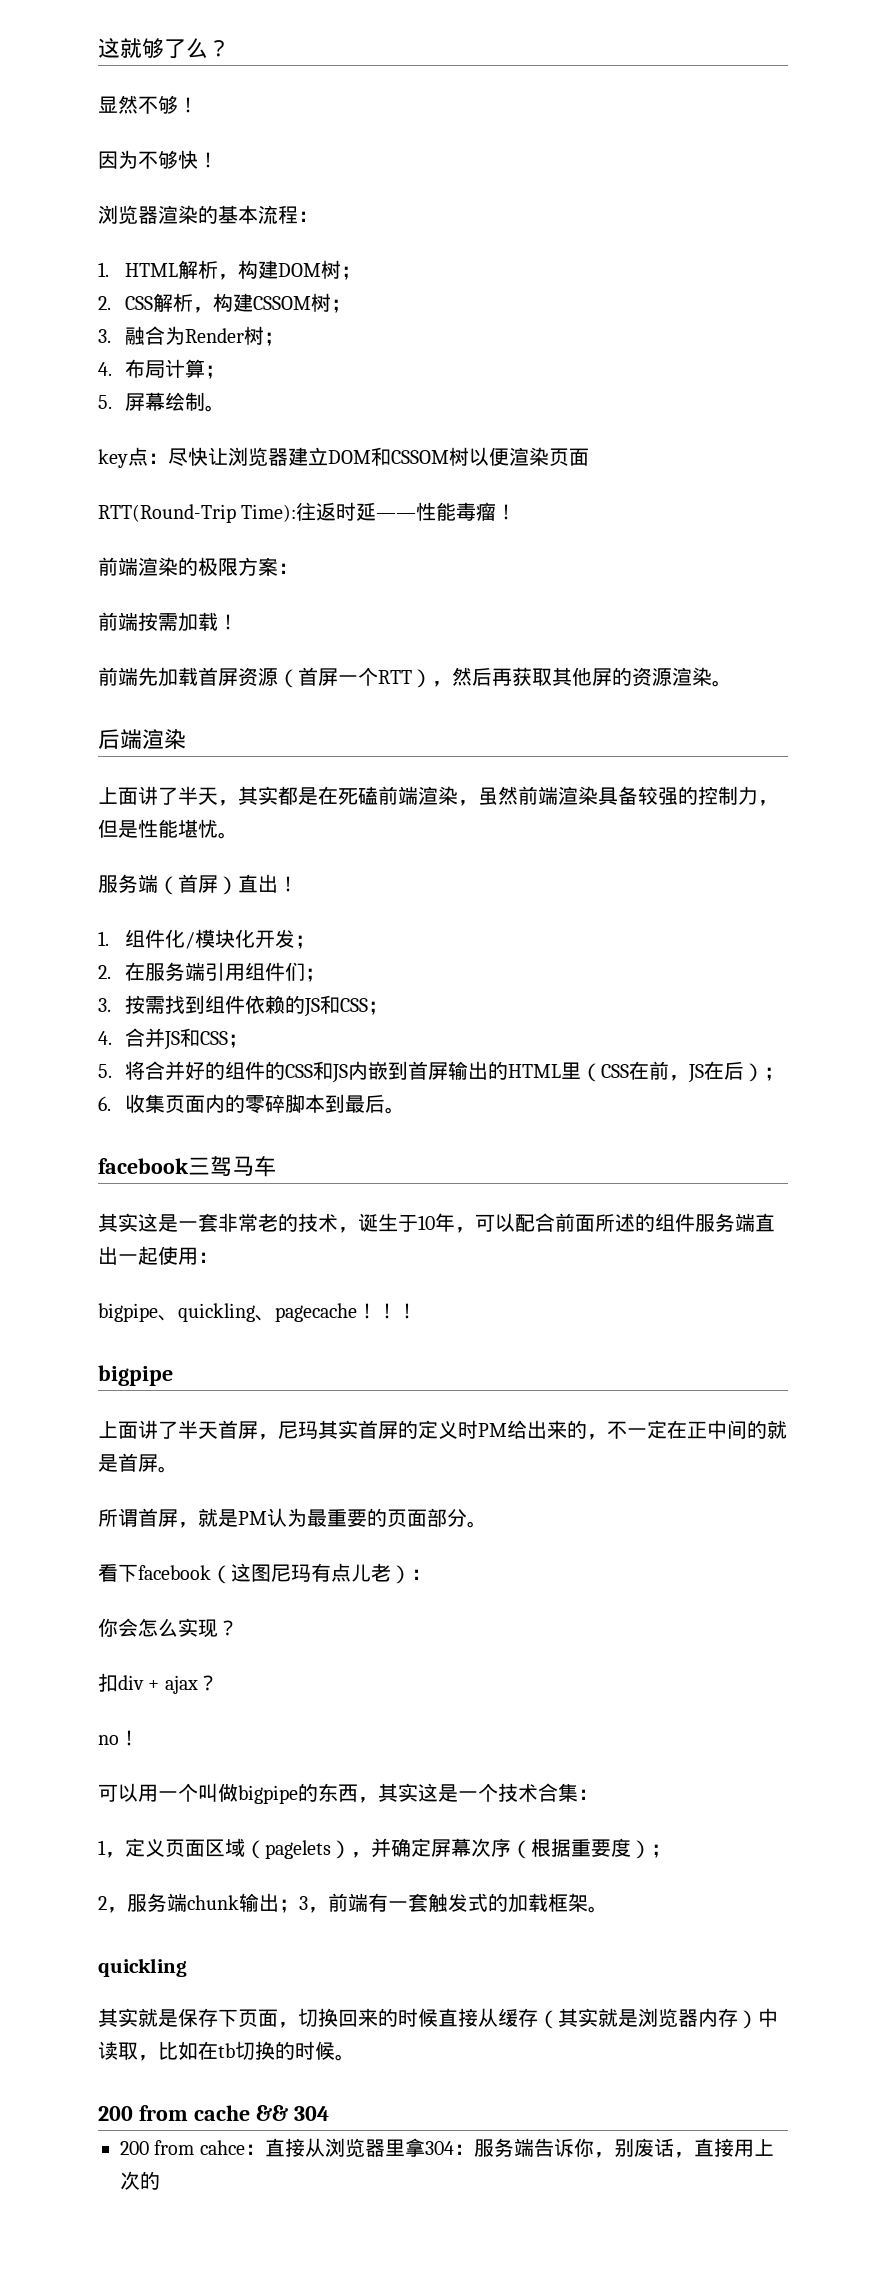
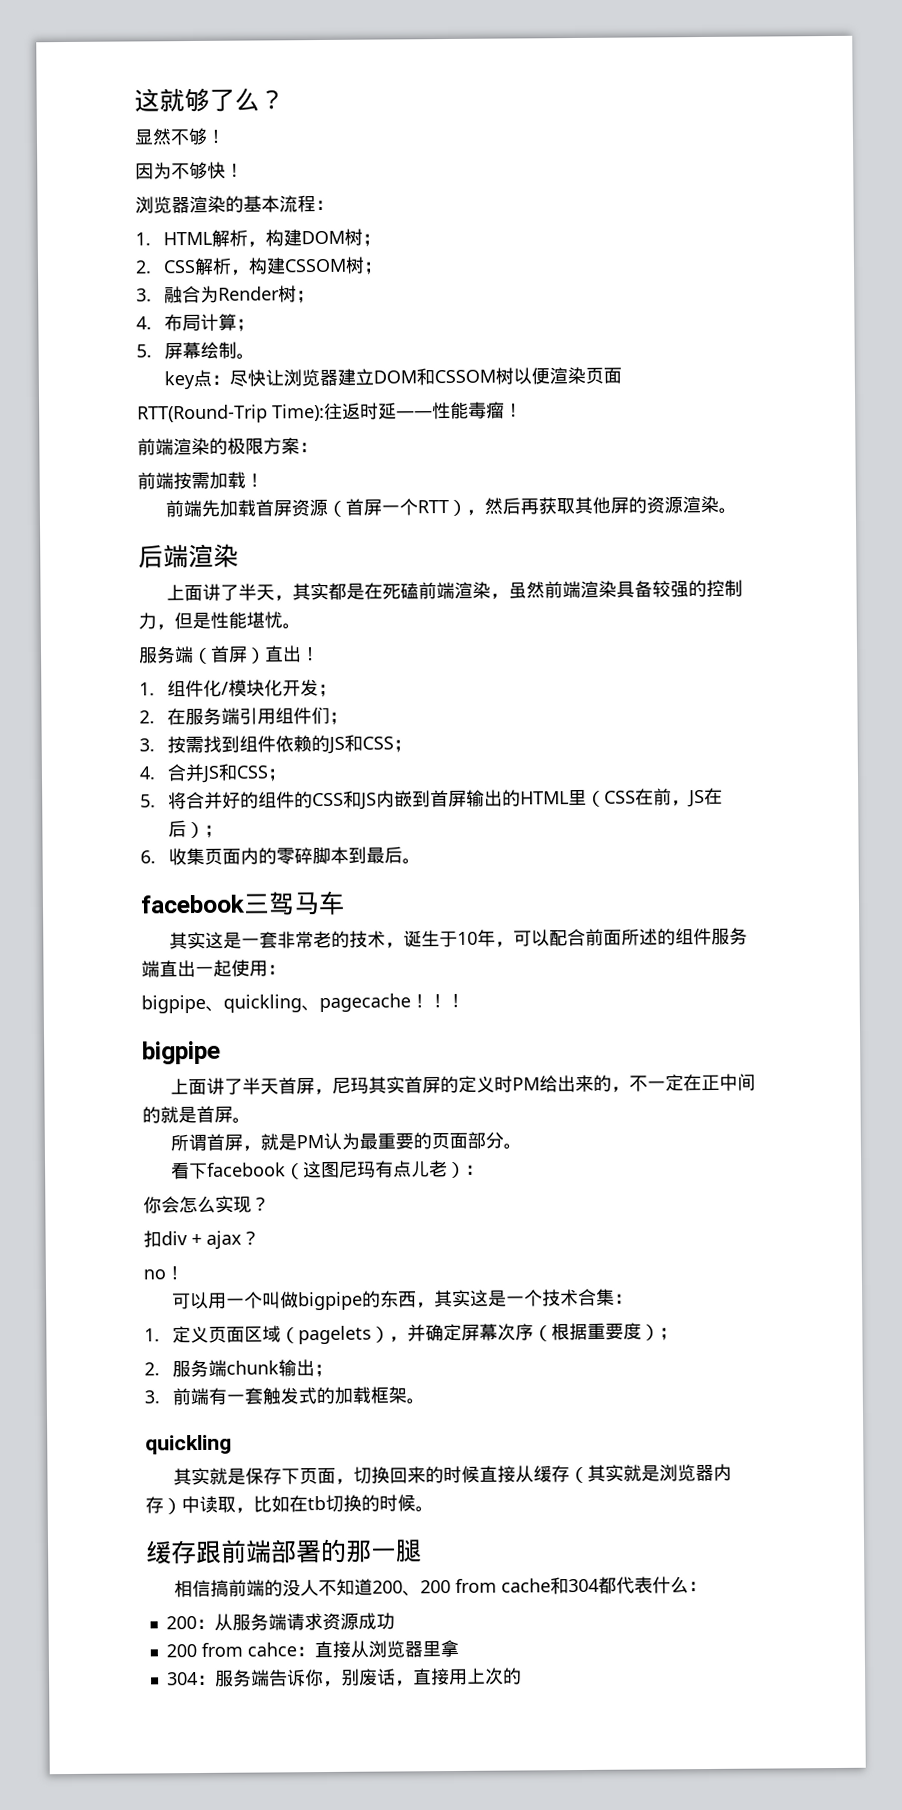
- 1，定义页面区域（pagelets），并确定屏幕次序（根据重要度）；
+ 1.定义页面区域（pagelets），并确定屏幕次序（根据重要度）；
- 2，服务端chunk输出；3，前端有一套触发式的加载框架。
+ 2.服务端chunk输出；
+ 3.前端有一套触发式的加载框架。
- 200 from cache && 304
+ 缓存跟前端部署的那一腿
+ 相信搞前端的没人不知道200、200 from cache和304都代表什么：
+ 200：从服务端请求资源成功
- 200 from cahce：直接从浏览器里拿304：服务端告诉你，别废话，直接用上次的
+ 200 from cahce：直接从浏览器里拿
+ 304：服务端告诉你，别废话，直接用上次的

